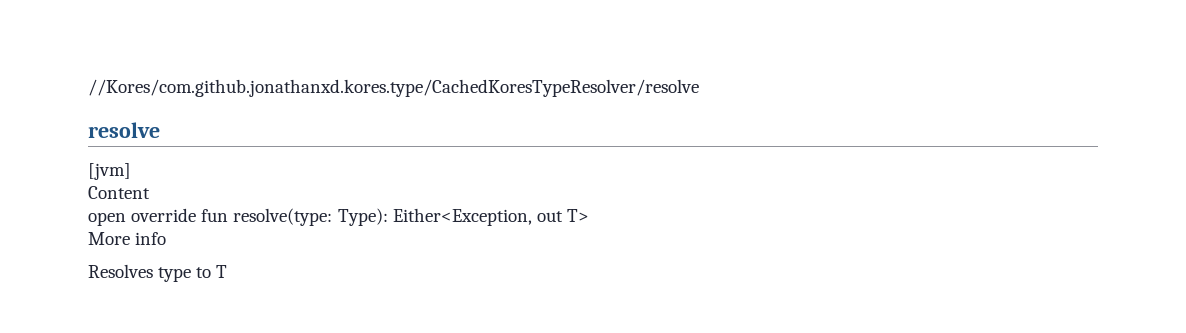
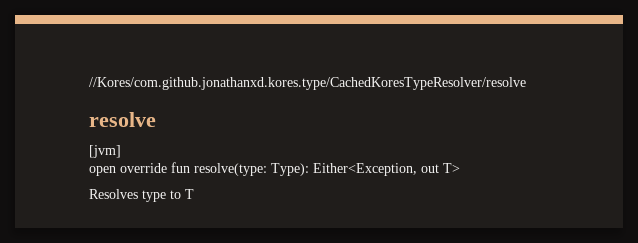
- Content
- More info

